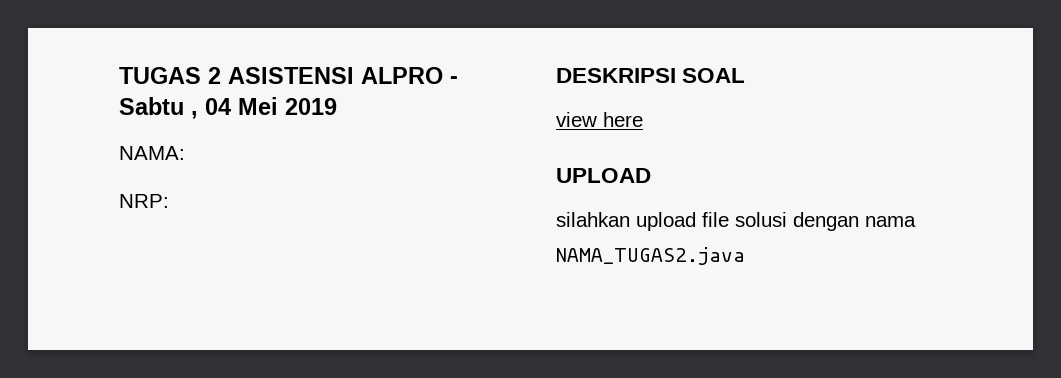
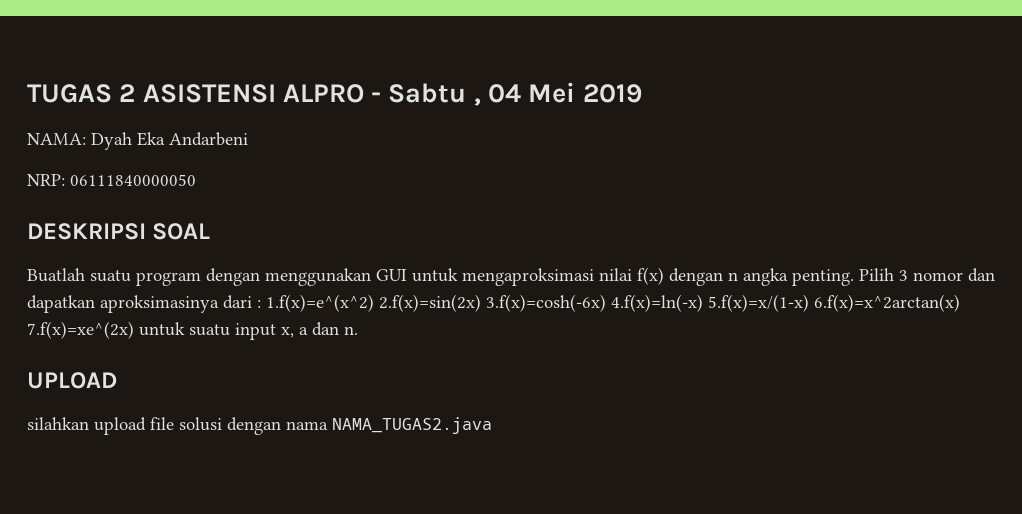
- NAMA:
+ NAMA: Dyah Eka Andarbeni
- NRP:
+ NRP: 06111840000050
- view here
+ Buatlah suatu program dengan menggunakan GUI untuk mengaproksimasi nilai f(x) dengan n angka penting. Pilih 3 nomor dan dapatkan aproksimasinya dari : 1.f(x)=e^(x^2) 2.f(x)=sin(2x) 3.f(x)=cosh(-6x) 4.f(x)=ln(-x) 5.f(x)=x/(1-x) 6.f(x)=x^2arctan(x) 7.f(x)=xe^(2x) untuk suatu input x, a dan n.

